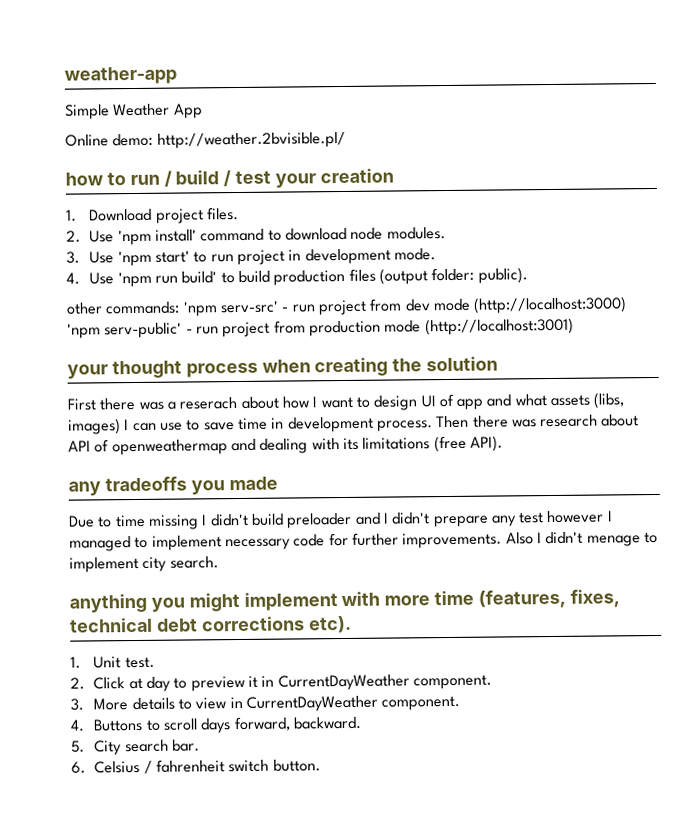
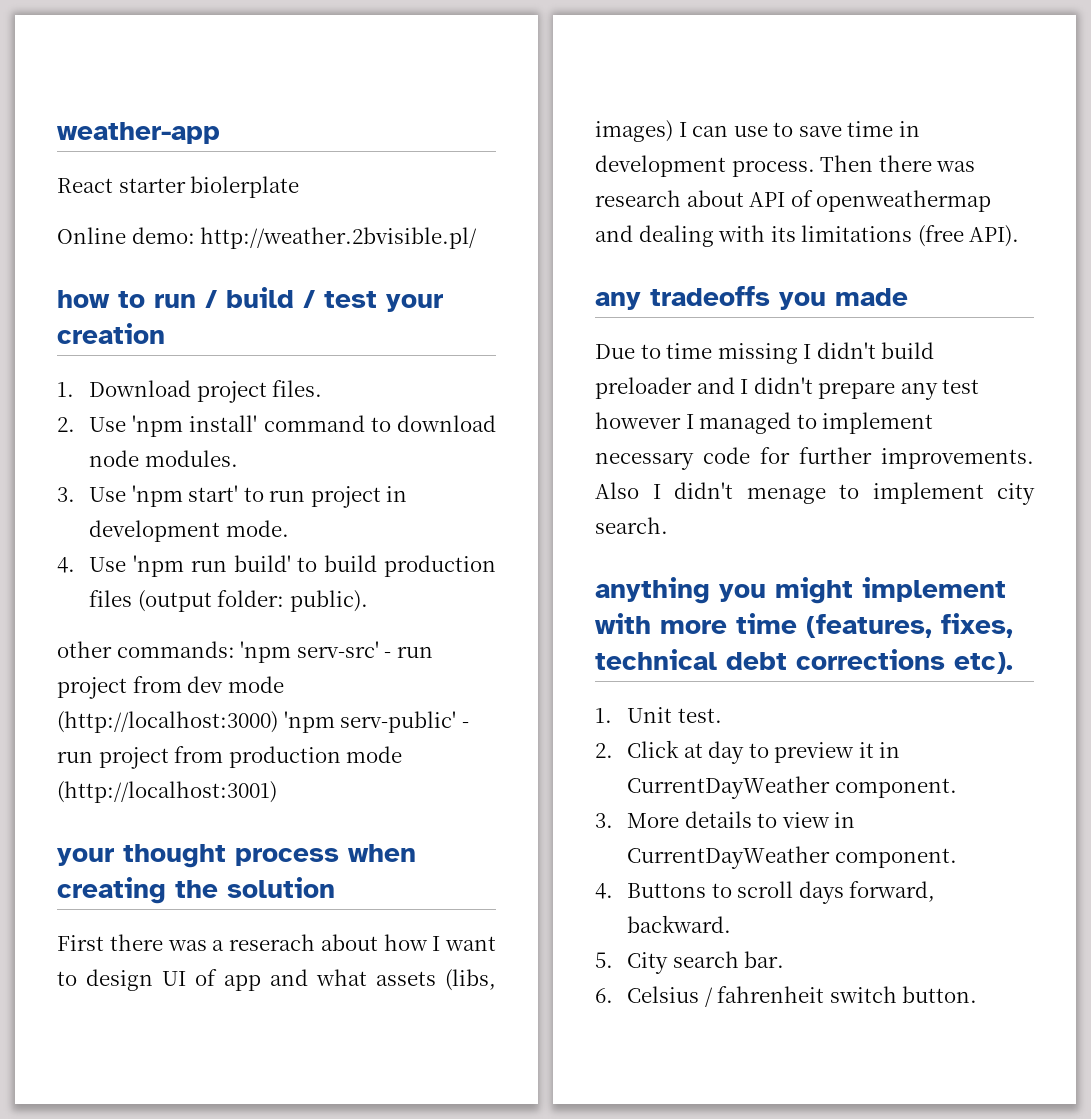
- Simple Weather App
+ React starter biolerplate

